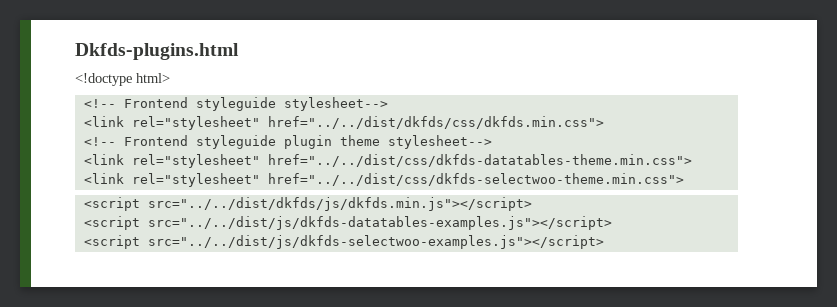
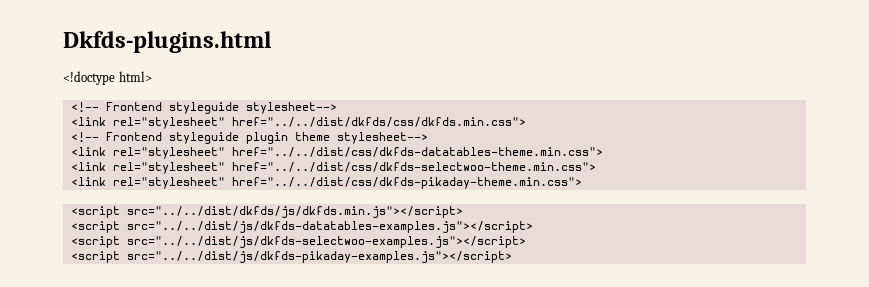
+ <link rel="stylesheet" href="../../dist/css/dkfds-pikaday-theme.min.css">
+ <script src="../../dist/js/dkfds-pikaday-examples.js"></script>

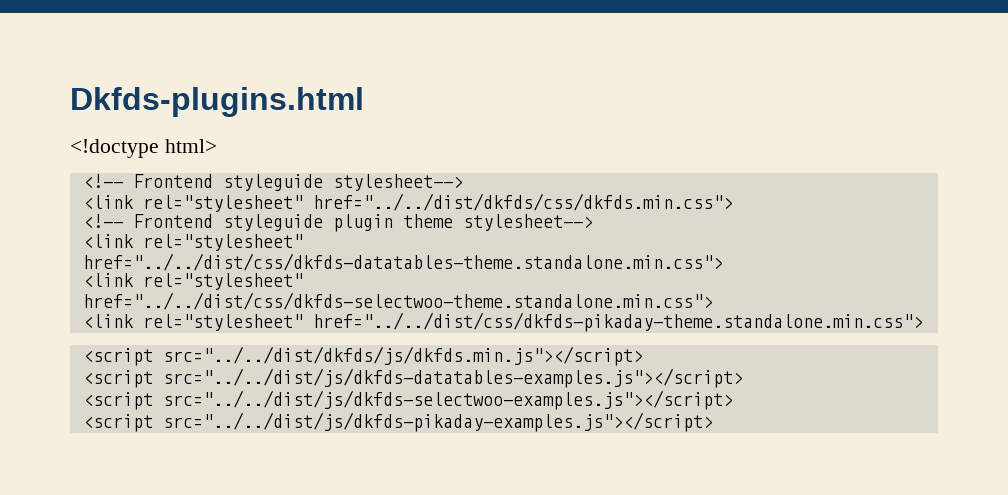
- <link rel="stylesheet" href="../../dist/css/dkfds-datatables-theme.min.css">
- <link rel="stylesheet" href="../../dist/css/dkfds-selectwoo-theme.min.css">
- <link rel="stylesheet" href="../../dist/css/dkfds-pikaday-theme.min.css">
+ <link rel="stylesheet" href="../../dist/css/dkfds-datatables-theme.standalone.min.css">
+ <link rel="stylesheet" href="../../dist/css/dkfds-selectwoo-theme.standalone.min.css">
+ <link rel="stylesheet" href="../../dist/css/dkfds-pikaday-theme.standalone.min.css">

